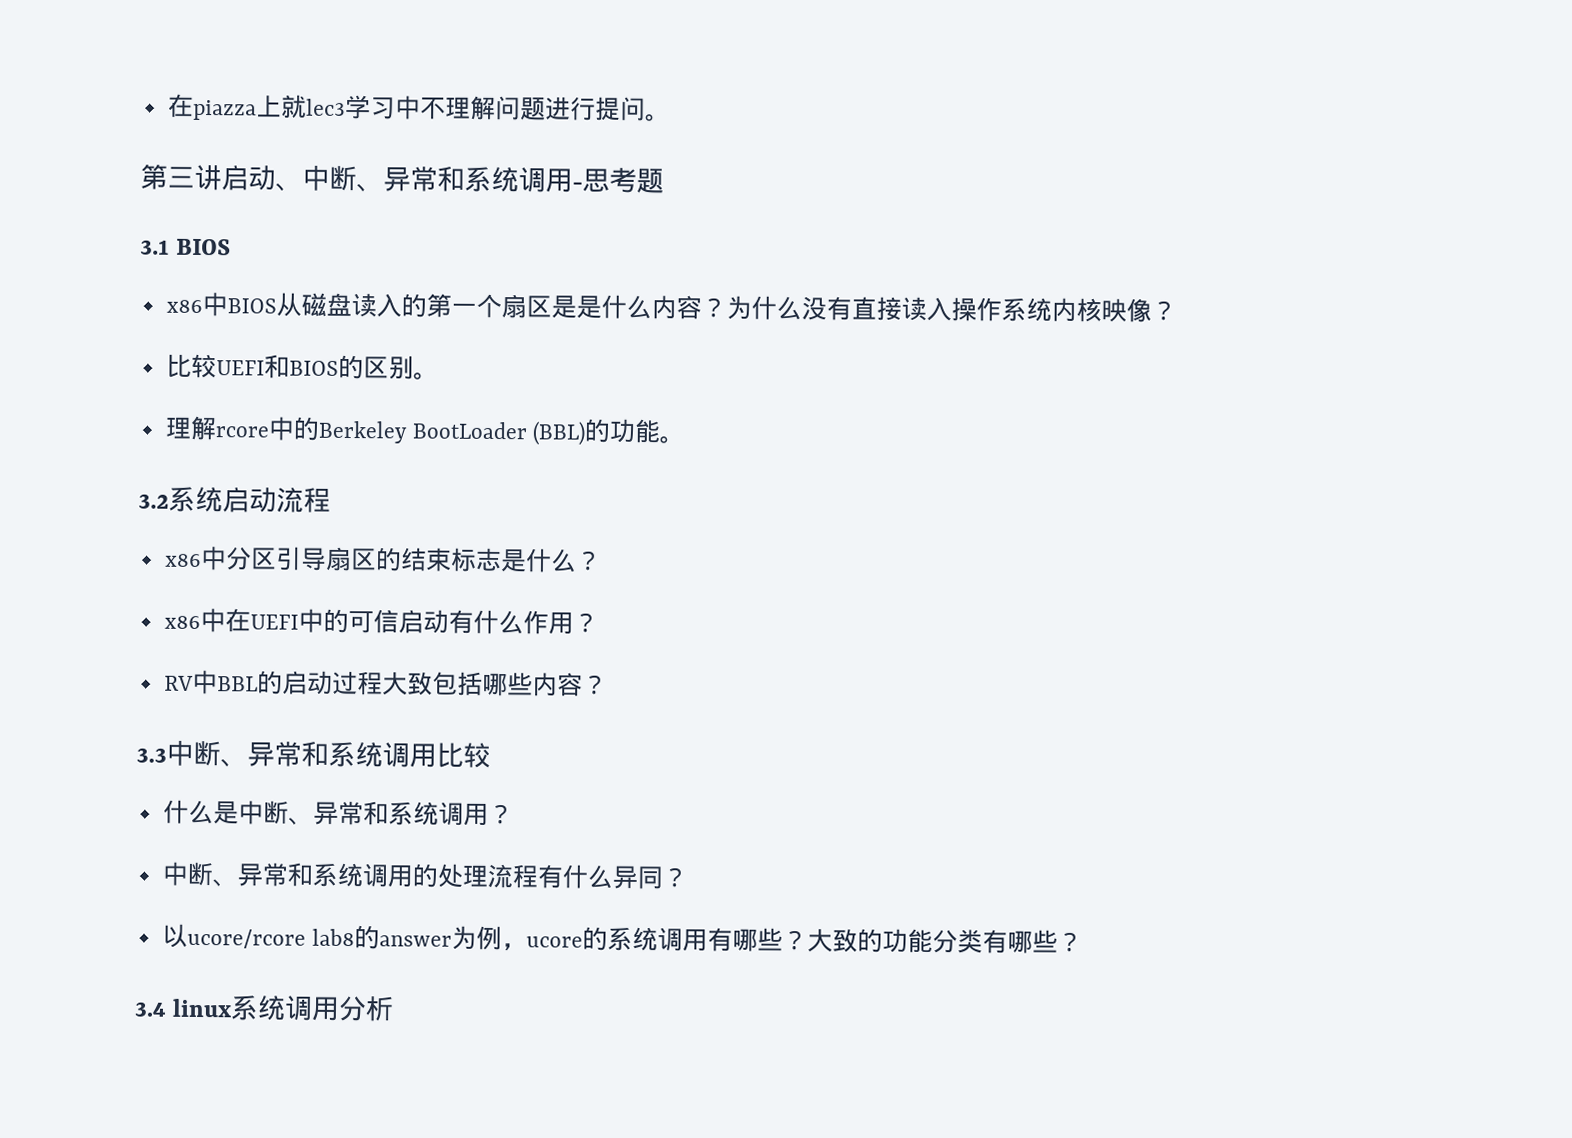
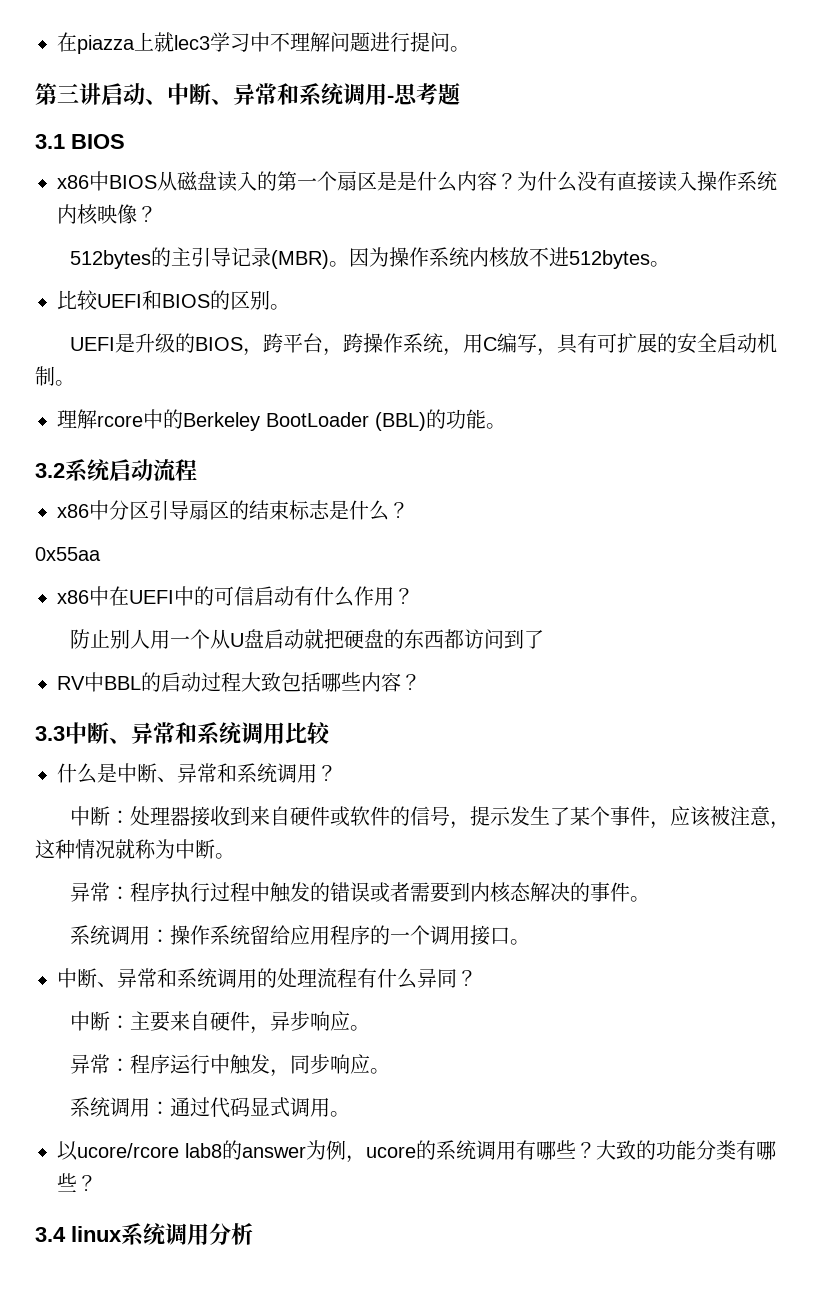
+ 512bytes的主引导记录(MBR)。因为操作系统内核放不进512bytes。
+ UEFI是升级的BIOS，跨平台，跨操作系统，用C编写，具有可扩展的安全启动机制。
+ 0x55aa
+ 防止别人用一个从U盘启动就把硬盘的东西都访问到了
+ 中断：处理器接收到来自硬件或软件的信号，提示发生了某个事件，应该被注意，这种情况就称为中断。
+ 异常：程序执行过程中触发的错误或者需要到内核态解决的事件。
+ 系统调用：操作系统留给应用程序的一个调用接口。
+ 中断：主要来自硬件，异步响应。
+ 异常：程序运行中触发，同步响应。
+ 系统调用：通过代码显式调用。

